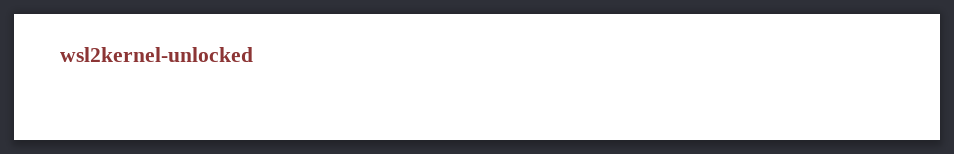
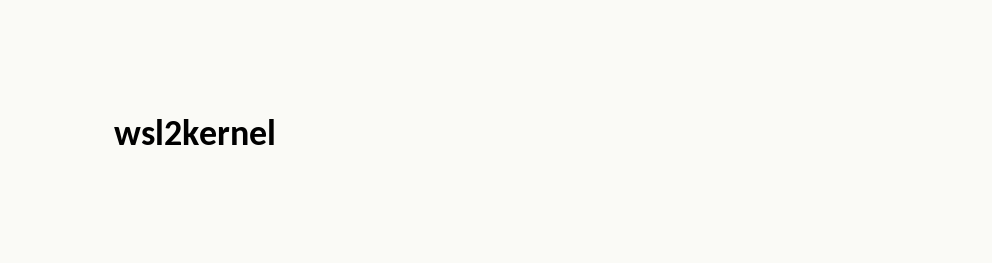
- wsl2kernel-unlocked
+ wsl2kernel

